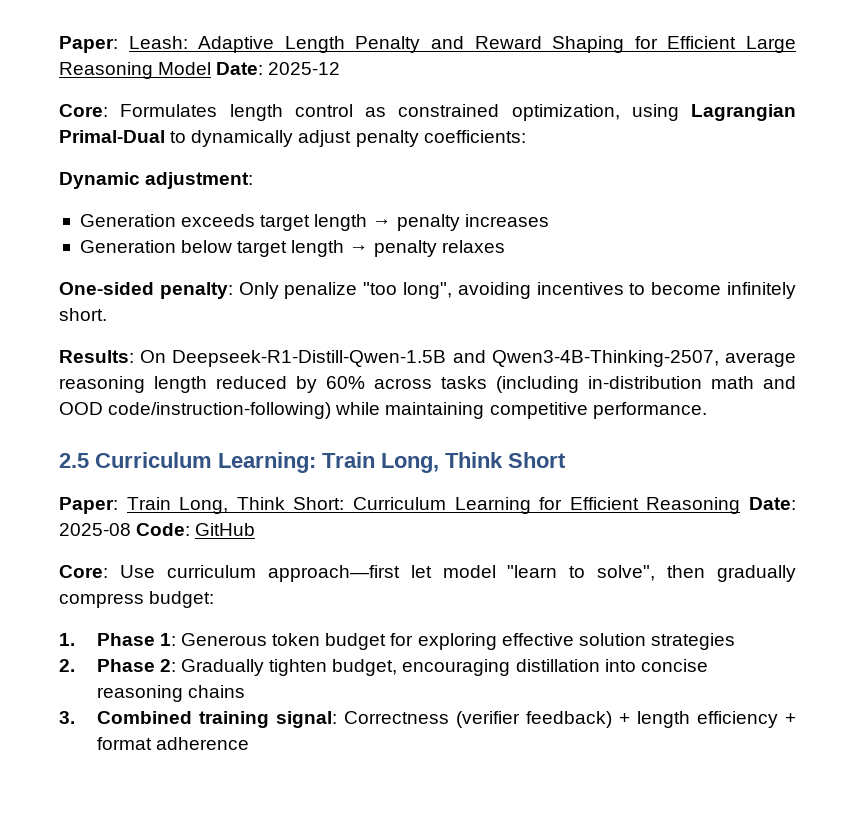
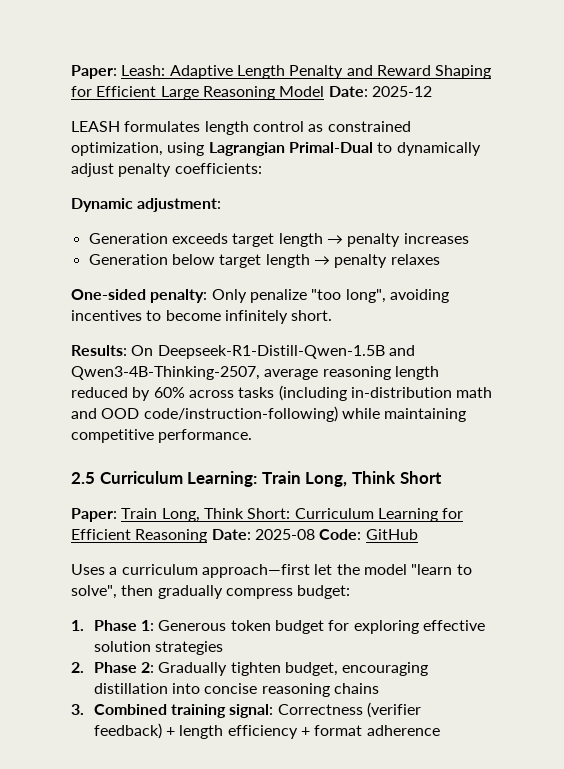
- Core: Formulates length control as constrained optimization, using Lagrangian Primal-Dual to dynamically adjust penalty coefficients:
+ LEASH formulates length control as constrained optimization, using Lagrangian Primal-Dual to dynamically adjust penalty coefficients:
- Core: Use curriculum approach—first let model "learn to solve", then gradually compress budget:
+ Uses a curriculum approach—first let the model "learn to solve", then gradually compress budget:

